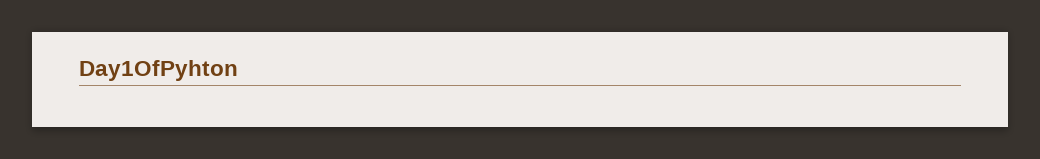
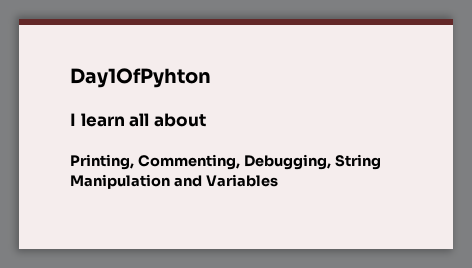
+ I learn all about
+ Printing, Commenting, Debugging, String Manipulation and Variables

